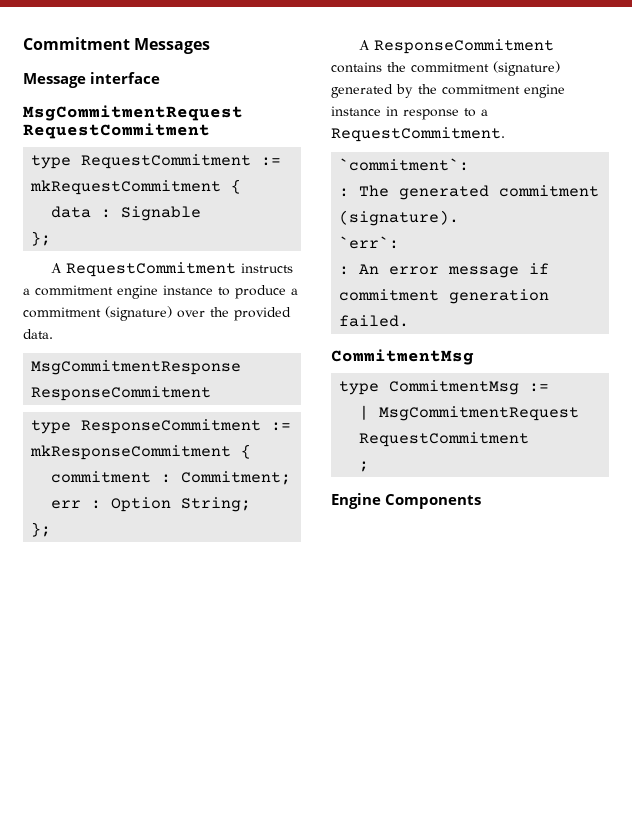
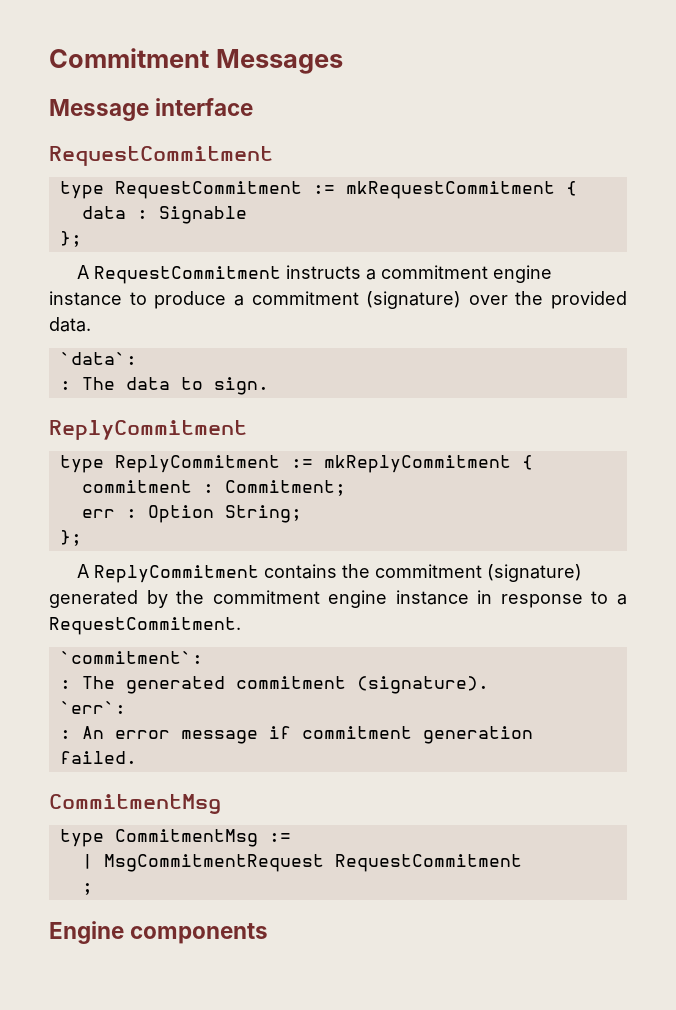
  Message interface
- MsgCommitmentRequest RequestCommitment
+ RequestCommitment
- MsgCommitmentResponse ResponseCommitment
- type ResponseCommitment := mkResponseCommitment {
+ `data`:
+ : The data to sign.
+ ReplyCommitment
+ type ReplyCommitment := mkReplyCommitment {
- A ResponseCommitment contains the commitment (signature) generated by the commitment engine instance in response to a RequestCommitment.
+ A ReplyCommitment contains the commitment (signature) generated by the commitment engine instance in response to a RequestCommitment.
- Engine Components
+ Engine components

